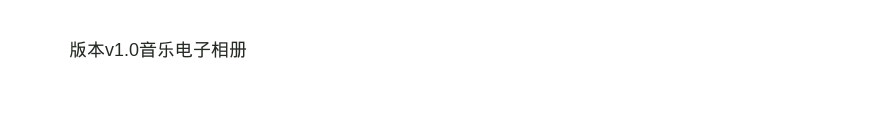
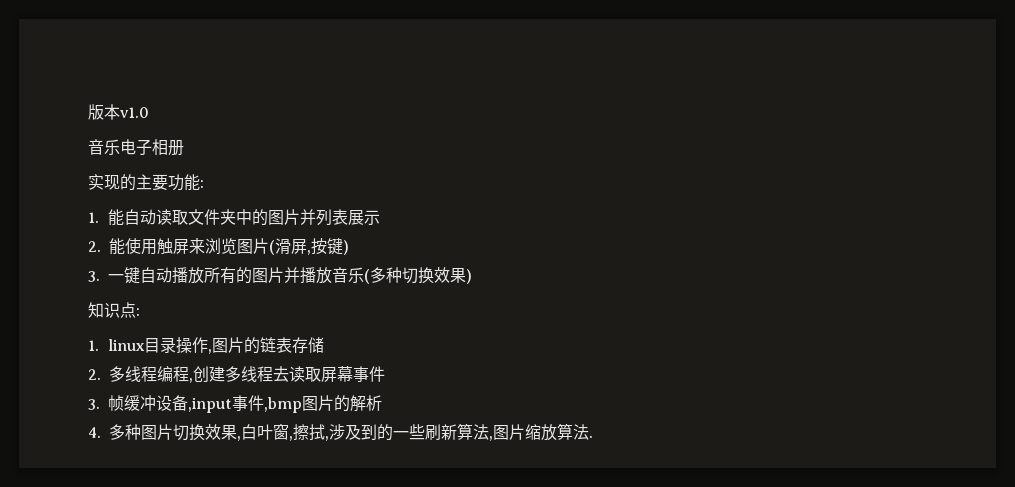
- 版本v1.0音乐电子相册
+ 版本v1.0
+ 音乐电子相册
+ 实现的主要功能:
+ 1.能自动读取文件夹中的图片并列表展示
+ 2.能使用触屏来浏览图片(滑屏,按键)
+ 3.一键自动播放所有的图片并播放音乐(多种切换效果)
+ 知识点:
+ 1. linux目录操作,图片的链表存储
+ 2.多线程编程,创建多线程去读取屏幕事件
+ 3.帧缓冲设备,input事件,bmp图片的解析
+ 4.多种图片切换效果,白叶窗,擦拭,涉及到的一些刷新算法,图片缩放算法.

